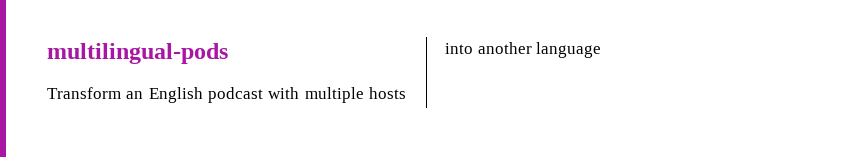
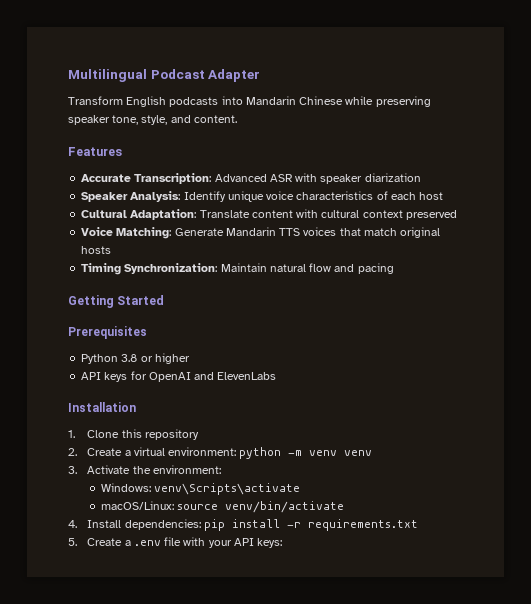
- multilingual-pods
- Transform an English podcast with multiple hosts into another language
+ Multilingual Podcast Adapter
+ Transform English podcasts into Mandarin Chinese while preserving speaker tone, style, and content.
+ Features
+ Accurate Transcription: Advanced ASR with speaker diarization
+ Speaker Analysis: Identify unique voice characteristics of each host
+ Cultural Adaptation: Translate content with cultural context preserved
+ Voice Matching: Generate Mandarin TTS voices that match original hosts
+ Timing Synchronization: Maintain natural flow and pacing
+ Getting Started
+ Prerequisites
+ Python 3.8 or higher
+ API keys for OpenAI and ElevenLabs
+ Installation
+ 1. Clone this repository
+ 2. Create a virtual environment: python -m venv venv
+ 3. Activate the environment:
+ Windows: venv\Scripts\activate
+ macOS/Linux: source venv/bin/activate
+ 4. Install dependencies: pip install -r requirements.txt
+ 5. Create a .env file with your API keys:

